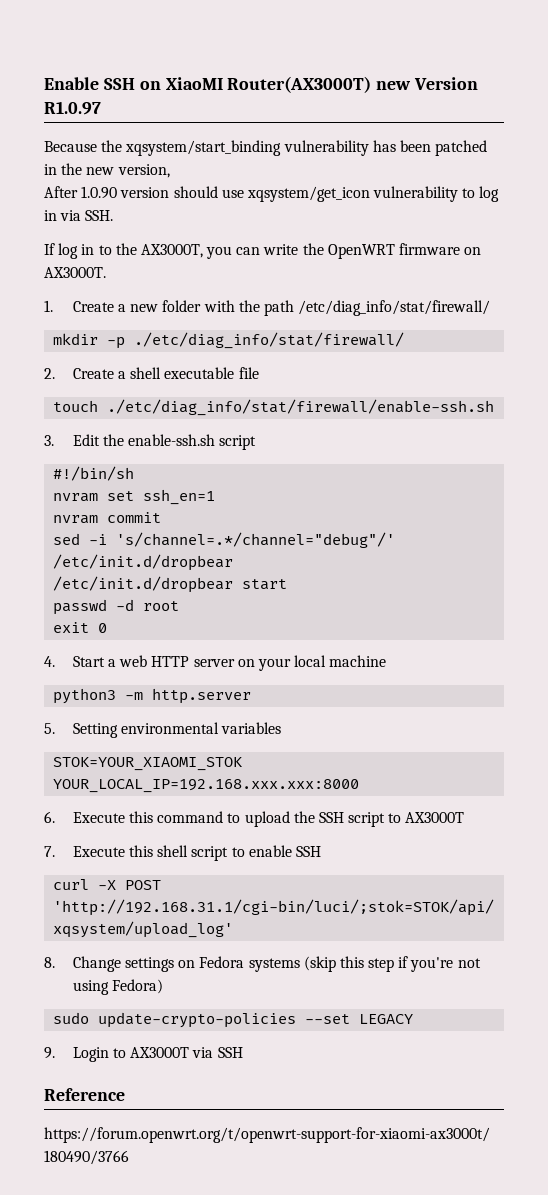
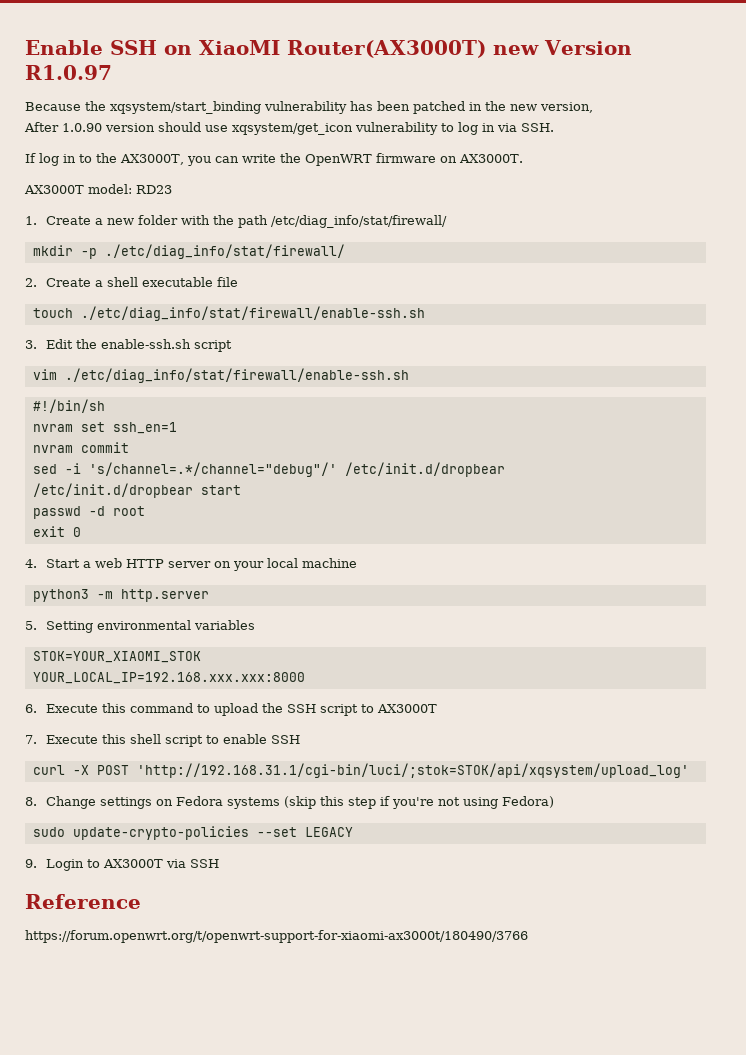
+ AX3000T model: RD23
+ vim ./etc/diag_info/stat/firewall/enable-ssh.sh

